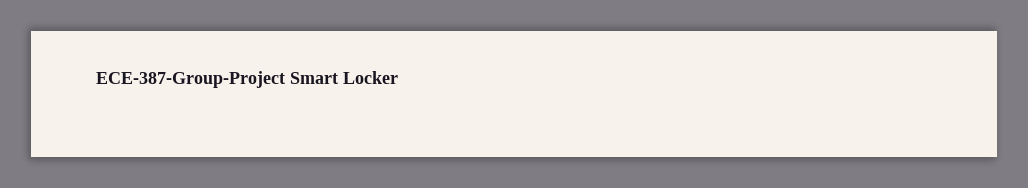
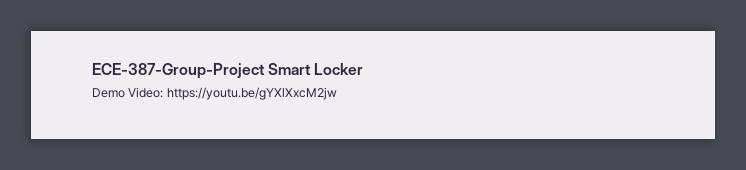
+ Demo Video: https://youtu.be/gYXlXxcM2jw

